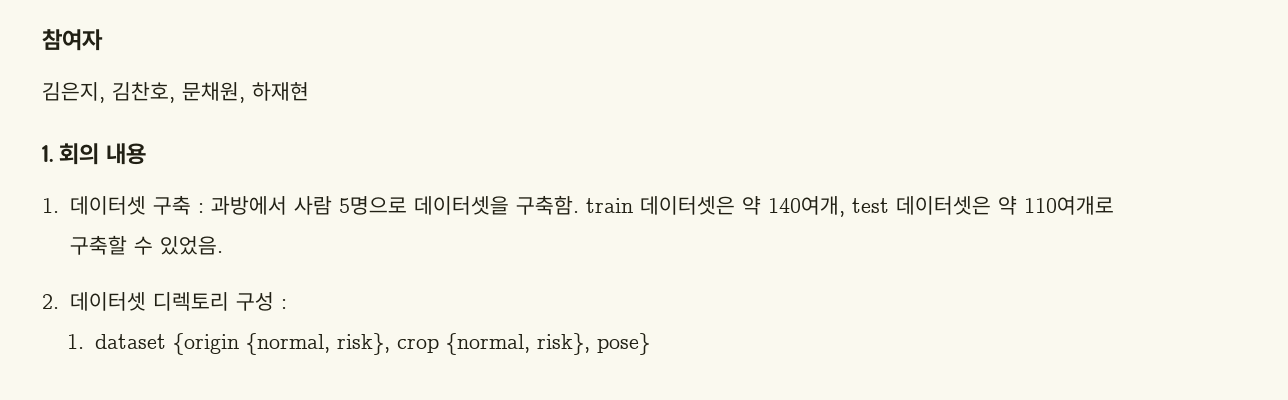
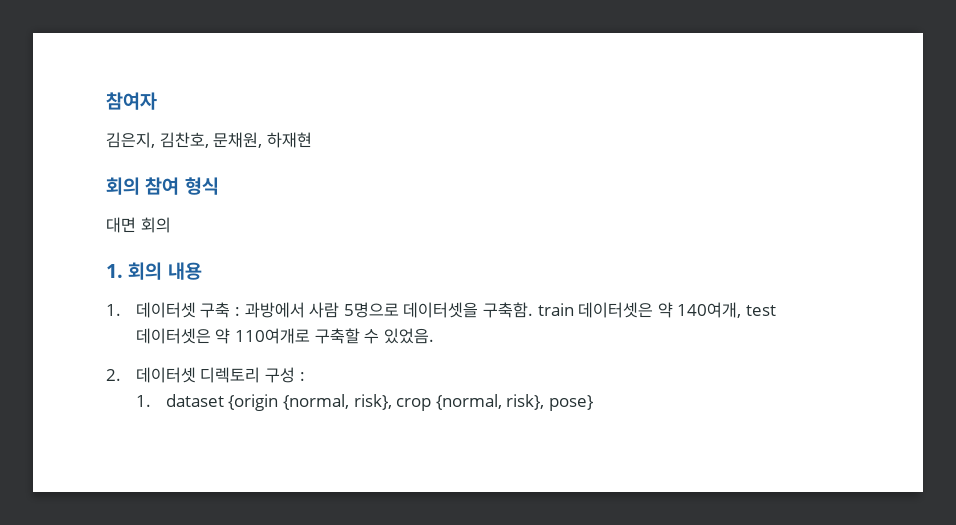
+ 회의 참여 형식
+ 대면 회의

